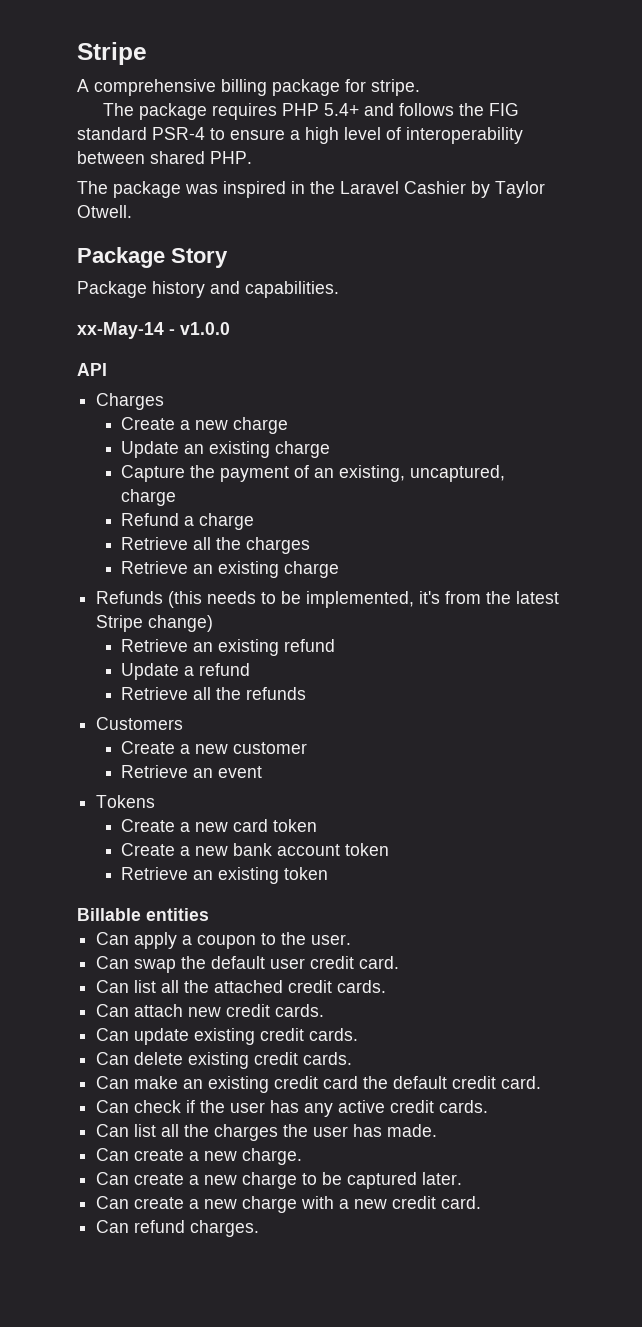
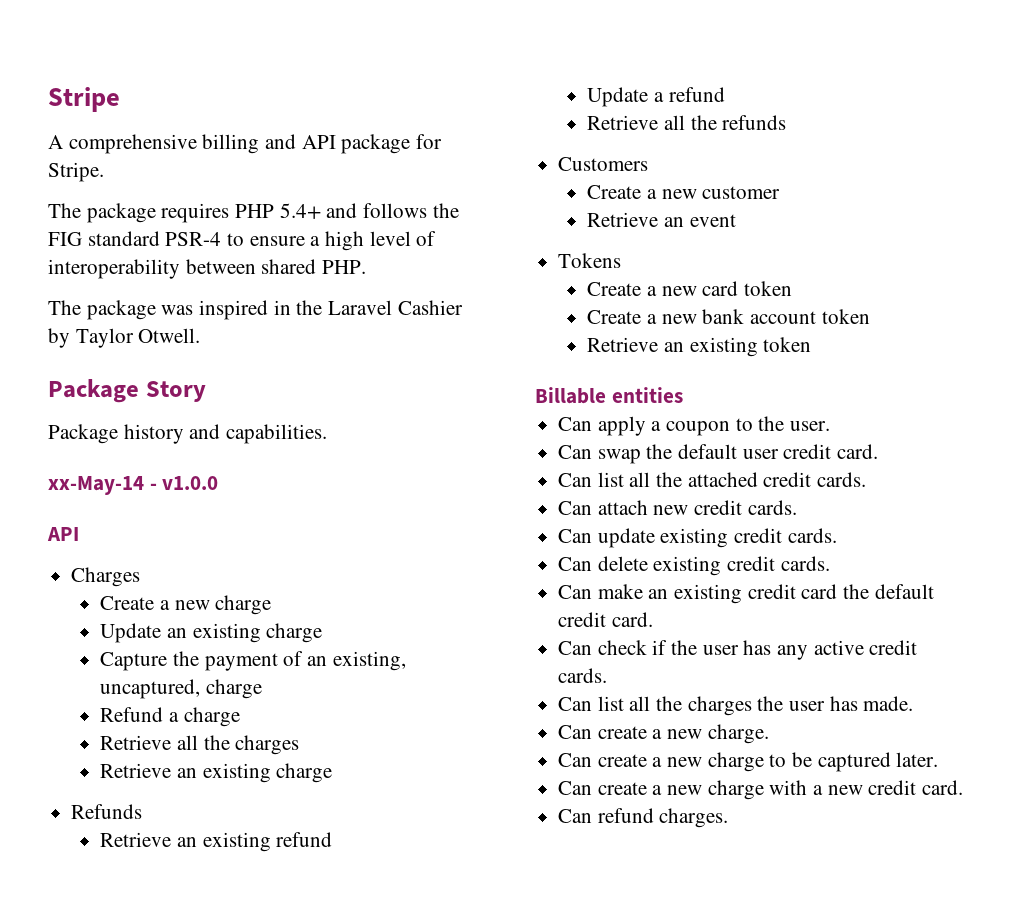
- A comprehensive billing package for stripe.
+ A comprehensive billing and API package for Stripe.
- Refunds (this needs to be implemented, it's from the latest Stripe change)
+ Refunds

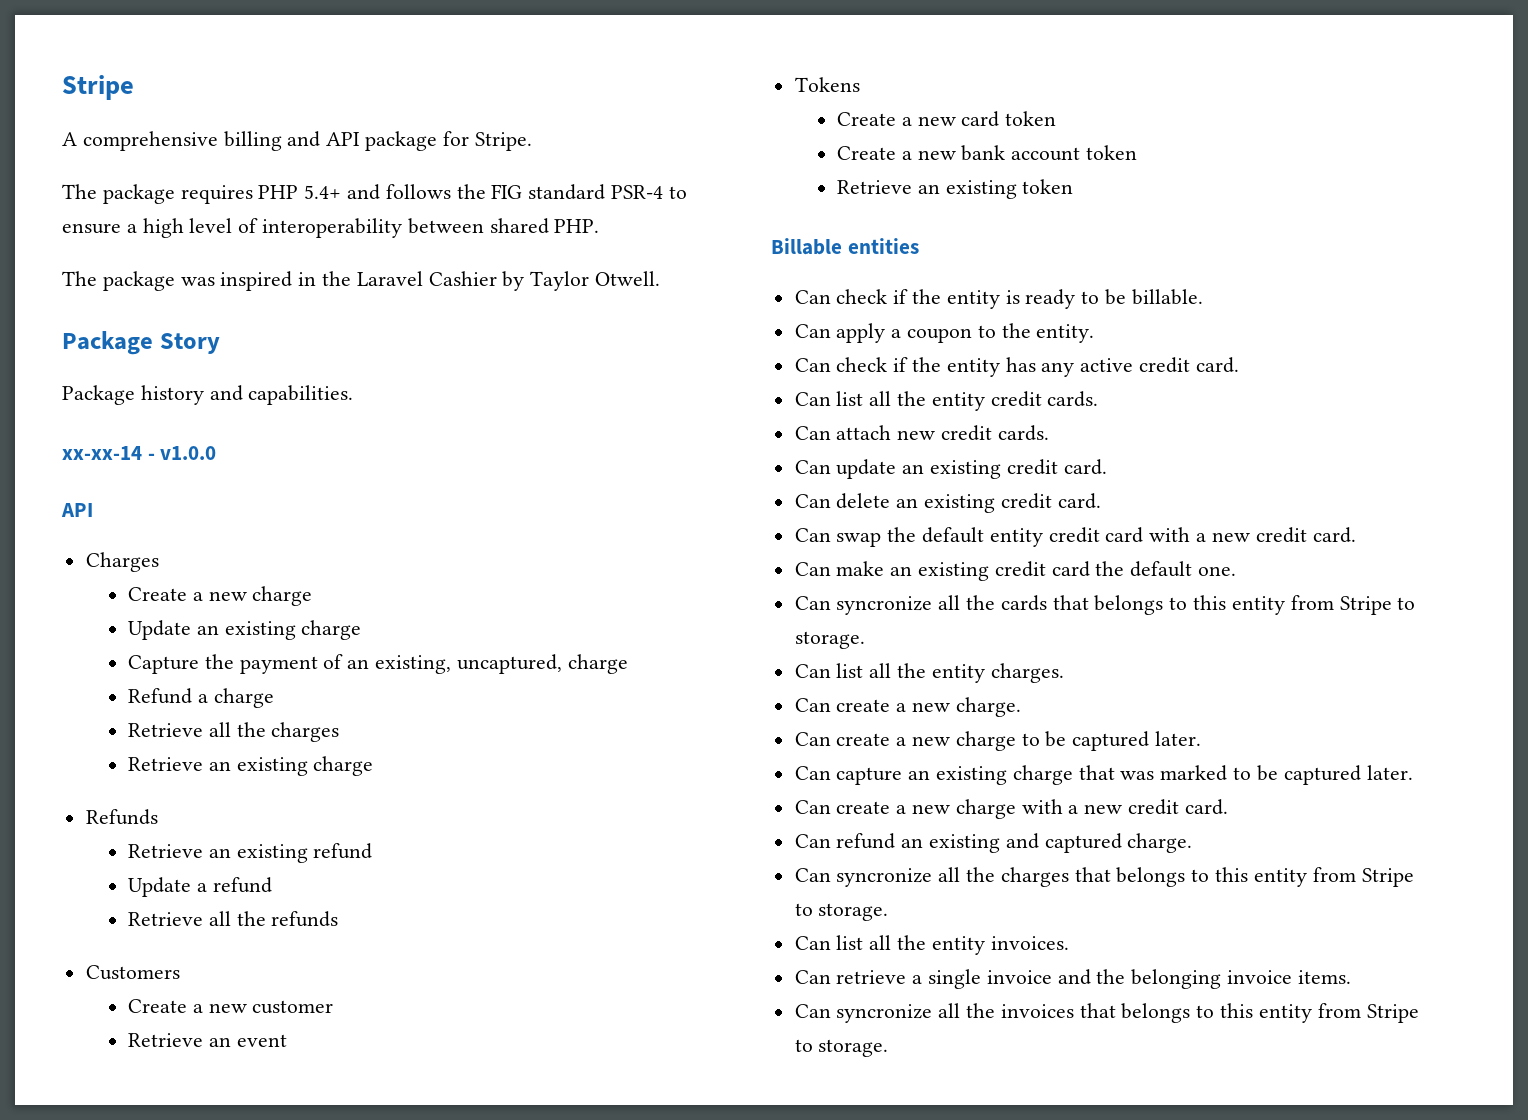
- xx-May-14 - v1.0.0
+ xx-xx-14 - v1.0.0
+ Can check if the entity is ready to be billable.
- Can apply a coupon to the user.
- Can swap the default user credit card.
+ Can apply a coupon to the entity.
+ Can check if the entity has any active credit card.
- Can list all the attached credit cards.
+ Can list all the entity credit cards.
- Can update existing credit cards.
+ Can update an existing credit card.
- Can delete existing credit cards.
+ Can delete an existing credit card.
+ Can swap the default entity credit card with a new credit card.
- Can make an existing credit card the default credit card.
- Can check if the user has any active credit cards.
- Can list all the charges the user has made.
+ Can make an existing credit card the default one.
+ Can syncronize all the cards that belongs to this entity from Stripe to storage.
+ Can list all the entity charges.
+ Can capture an existing charge that was marked to be captured later.
- Can refund charges.
+ Can refund an existing and captured charge.
+ Can syncronize all the charges that belongs to this entity from Stripe to storage.
+ Can list all the entity invoices.
+ Can retrieve a single invoice and the belonging invoice items.
+ Can syncronize all the invoices that belongs to this entity from Stripe to storage.

